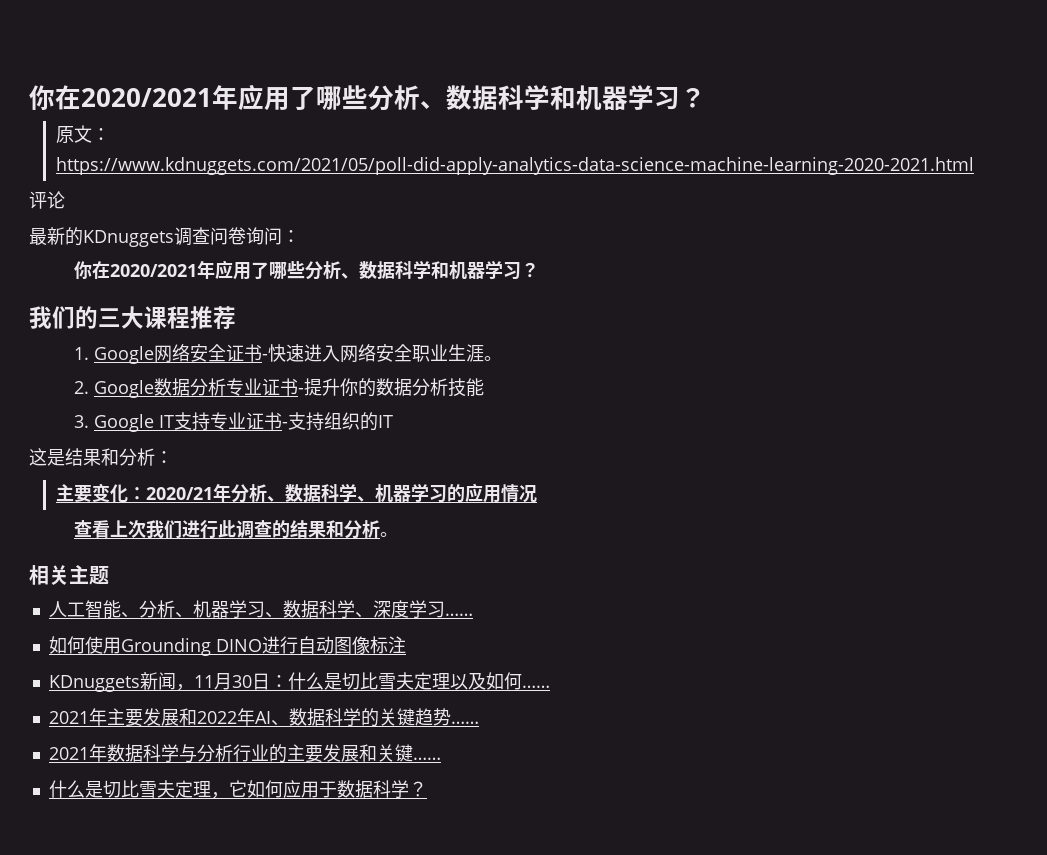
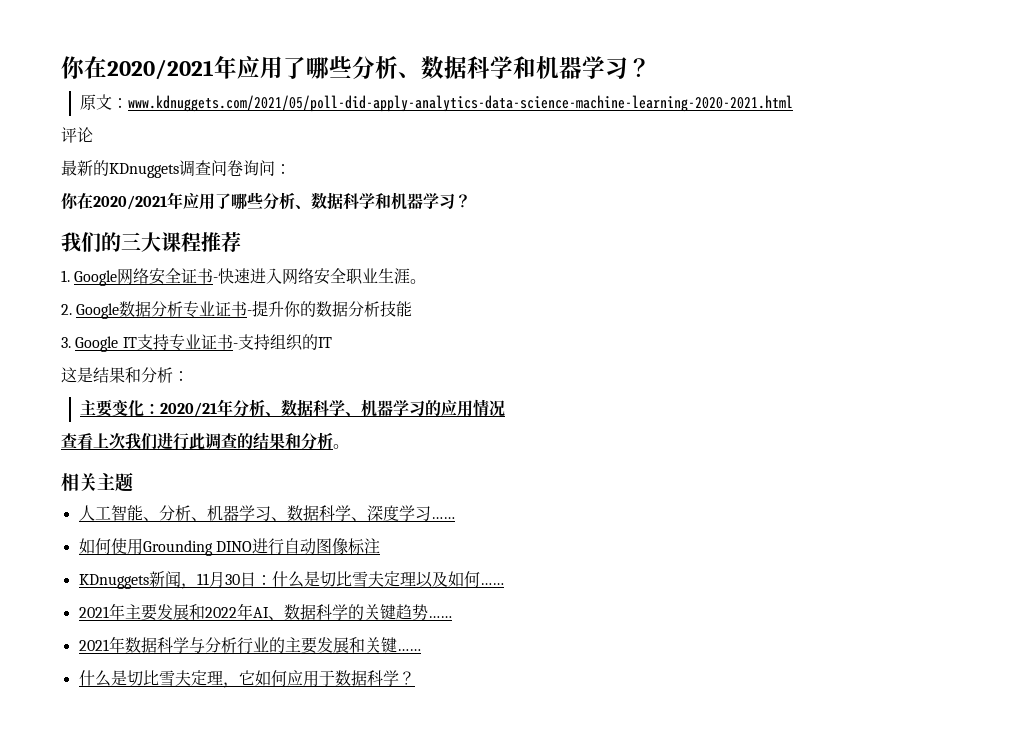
- 原文：https://www.kdnuggets.com/2021/05/poll-did-apply-analytics-data-science-machine-learning-2020-2021.html
+ 原文：www.kdnuggets.com/2021/05/poll-did-apply-analytics-data-science-machine-learning-2020-2021.html

